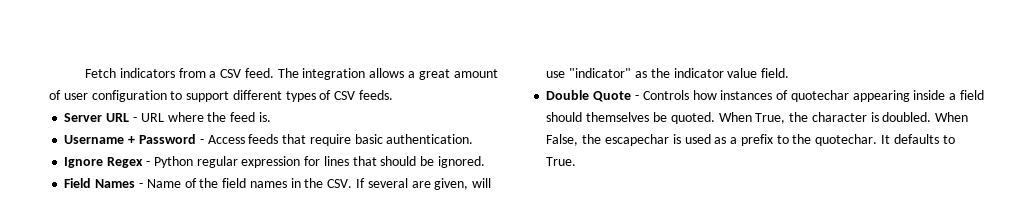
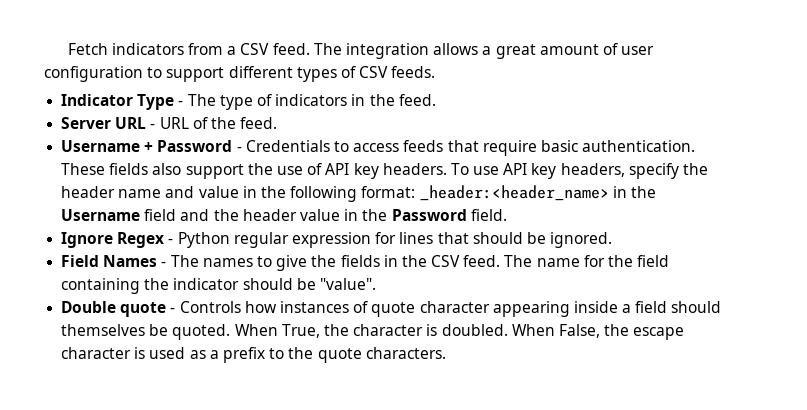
+ Indicator Type - The type of indicators in the feed.
- Server URL - URL where the feed is.
+ Server URL - URL of the feed.
- Username + Password - Access feeds that require basic authentication.
+ Username + Password - Credentials to access feeds that require basic authentication. These fields also support the use of API key headers. To use API key headers, specify the header name and value in the following format: _header:<header_name> in the Username field and the header value in the Password field.
- Field Names - Name of the field names in the CSV. If several are given, will use "indicator" as the indicator value field.
+ Field Names - The names to give the fields in the CSV feed. The name for the field containing the indicator should be "value".
- Double Quote - Controls how instances of quotechar appearing inside a field should themselves be quoted.
+ Double quote - Controls how instances of quote character appearing inside a field should themselves be quoted.
- When False, the escapechar is used as a prefix to the quotechar. It defaults to True.
+ When False, the escape character is used as a prefix to the quote characters.

